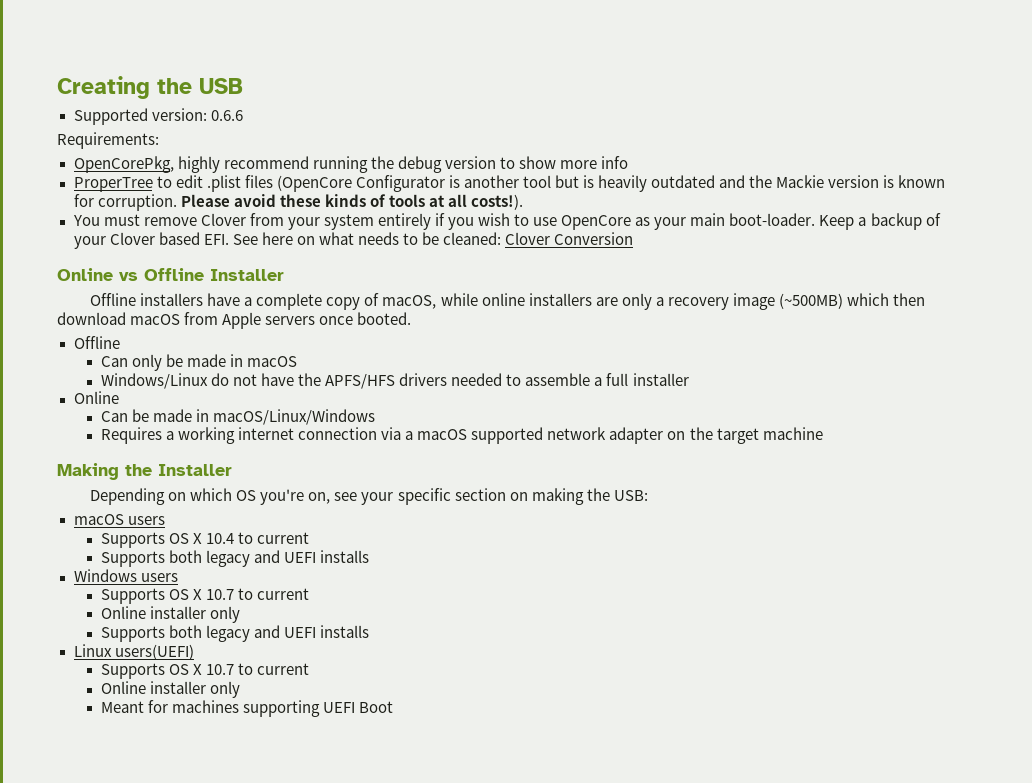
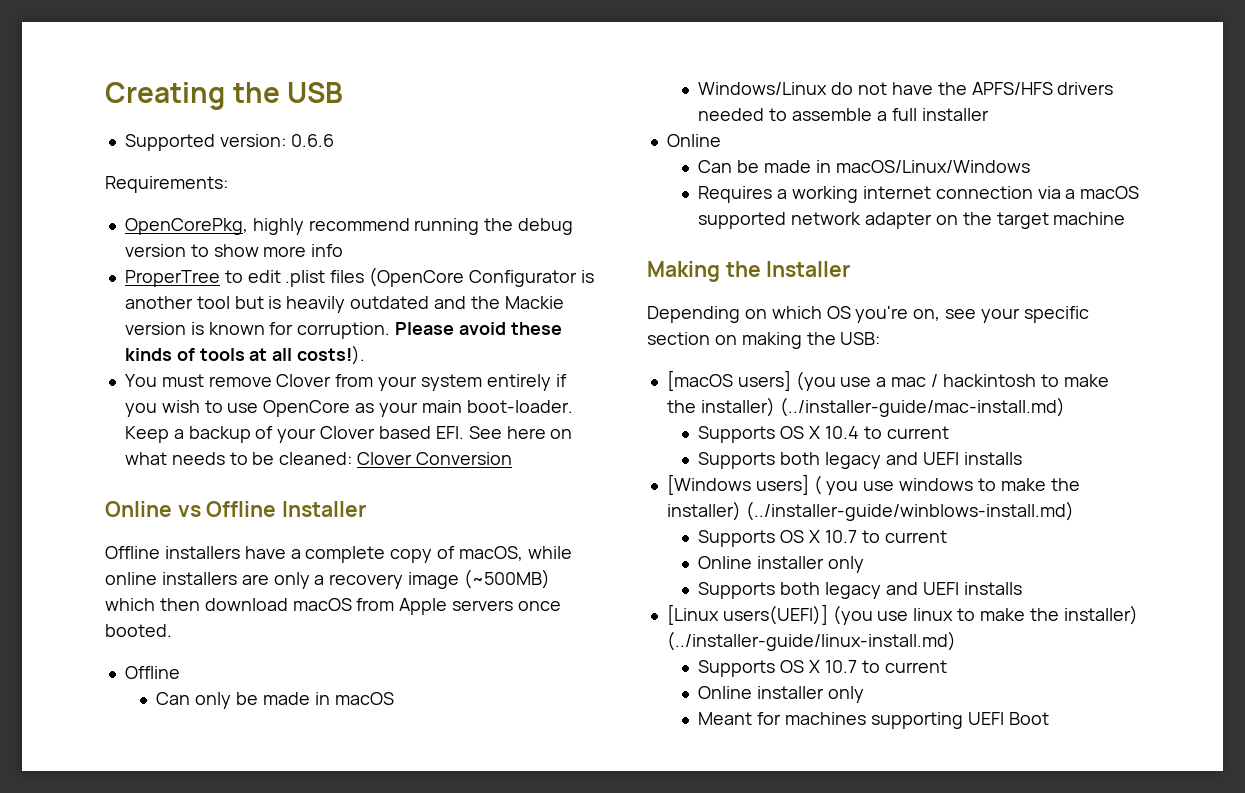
- macOS users
+ [macOS users] (you use a mac / hackintosh to make the installer) (../installer-guide/mac-install.md)
- Windows users
+ [Windows users] ( you use windows to make the installer) (../installer-guide/winblows-install.md)
- Linux users(UEFI)
+ [Linux users(UEFI)] (you use linux to make the installer) (../installer-guide/linux-install.md)

